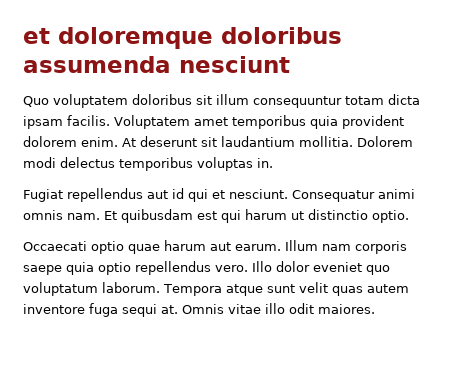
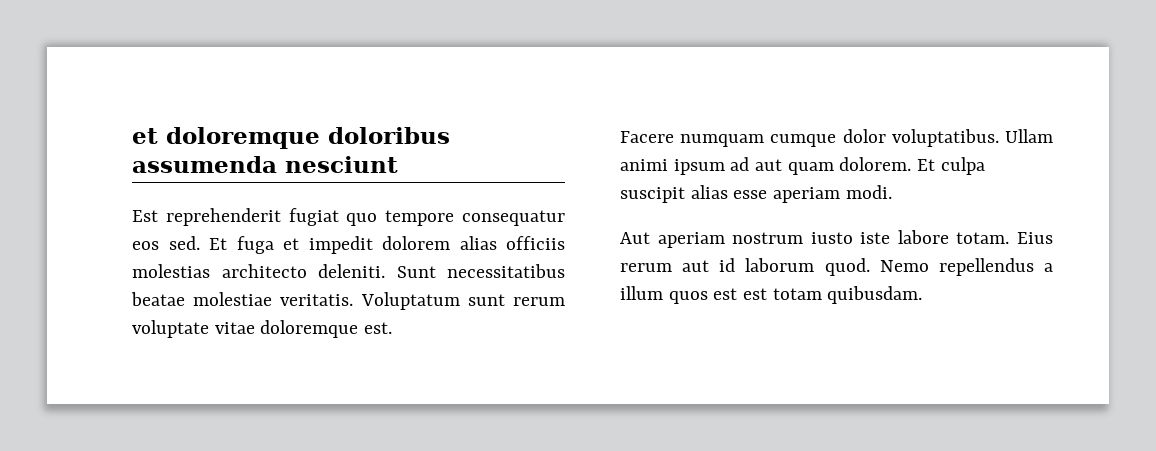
- Quo voluptatem doloribus sit illum consequuntur totam dicta ipsam facilis. Voluptatem amet temporibus quia provident dolorem enim. At deserunt sit laudantium mollitia. Dolorem modi delectus temporibus voluptas in.
- Fugiat repellendus aut id qui et nesciunt. Consequatur animi omnis nam. Et quibusdam est qui harum ut distinctio optio.
- Occaecati optio quae harum aut earum. Illum nam corporis saepe quia optio repellendus vero. Illo dolor eveniet quo voluptatum laborum. Tempora atque sunt velit quas autem inventore fuga sequi at. Omnis vitae illo odit maiores.
+ Est reprehenderit fugiat quo tempore consequatur eos sed. Et fuga et impedit dolorem alias officiis molestias architecto deleniti. Sunt necessitatibus beatae molestiae veritatis. Voluptatum sunt rerum voluptate vitae doloremque est.
+ Facere numquam cumque dolor voluptatibus. Ullam animi ipsum ad aut quam dolorem. Et culpa suscipit alias esse aperiam modi.
+ Aut aperiam nostrum iusto iste labore totam. Eius rerum aut id laborum quod. Nemo repellendus a illum quos est est totam quibusdam.

